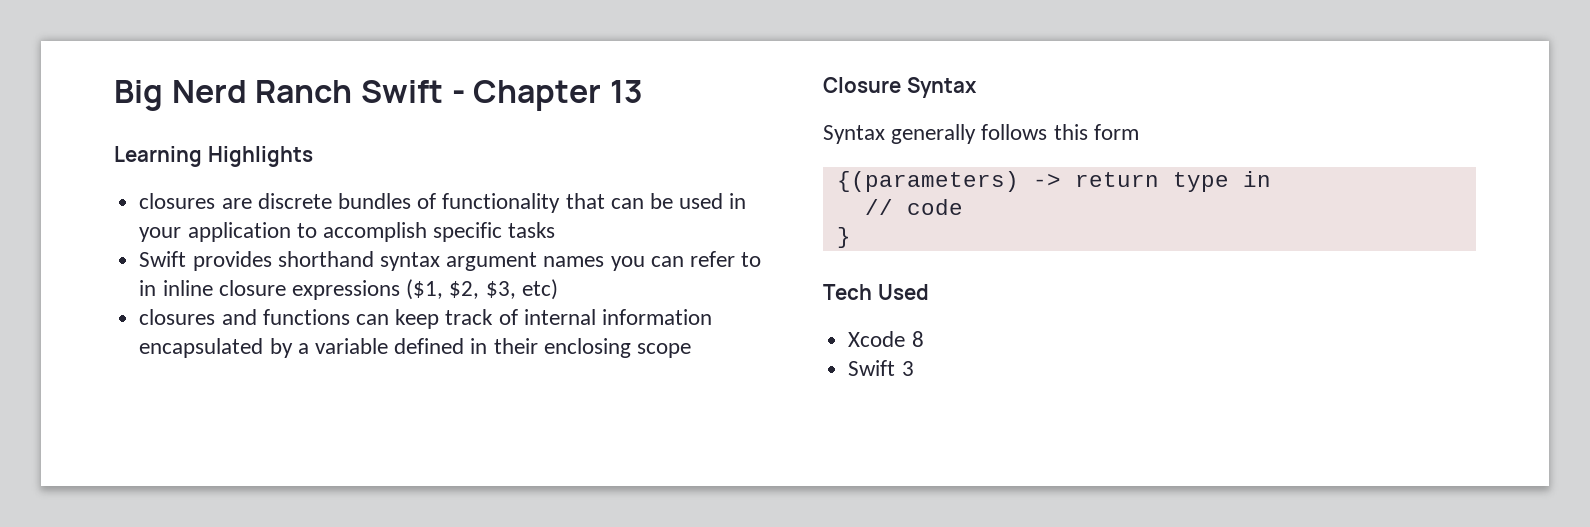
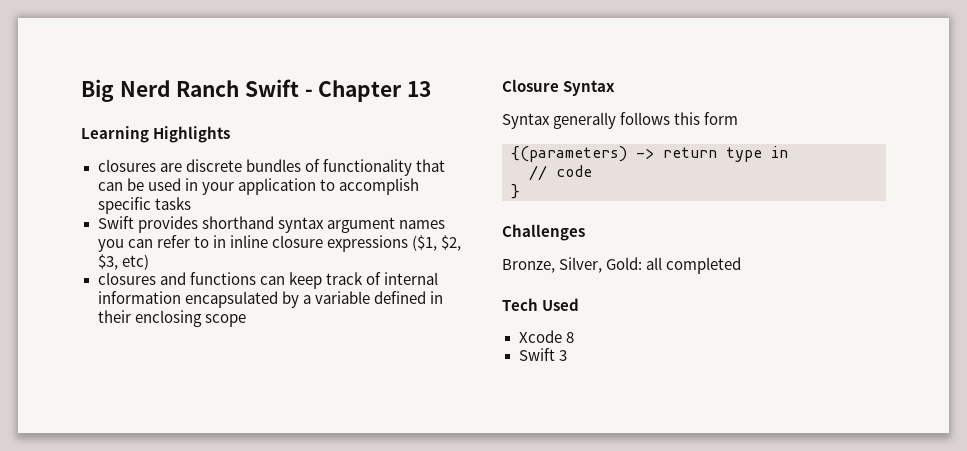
+ Challenges
+ Bronze, Silver, Gold: all completed

